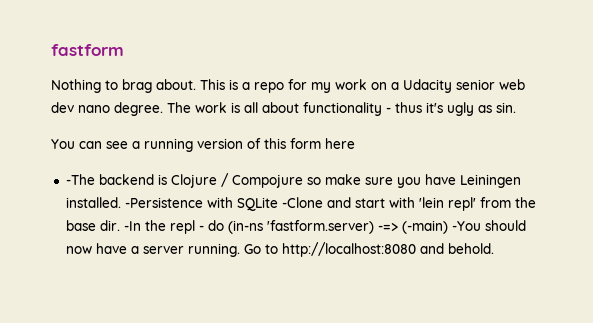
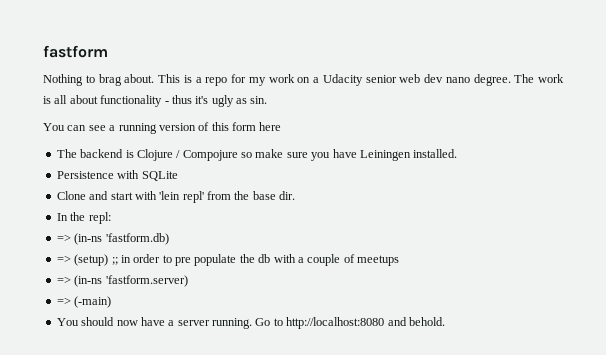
- -The backend is Clojure / Compojure so make sure you have Leiningen installed. -Persistence with SQLite -Clone and start with 'lein repl' from the base dir. -In the repl - do (in-ns 'fastform.server) -=> (-main) -You should now have a server running.
+ The backend is Clojure / Compojure so make sure you have Leiningen installed.
+ Persistence with SQLite
+ Clone and start with 'lein repl' from the base dir.
+ In the repl:
+ => (in-ns 'fastform.db)
+ => (setup) ;; in order to pre populate the db with a couple of meetups
+ => (in-ns 'fastform.server)
+ => (-main)
+ You should now have a server running.

